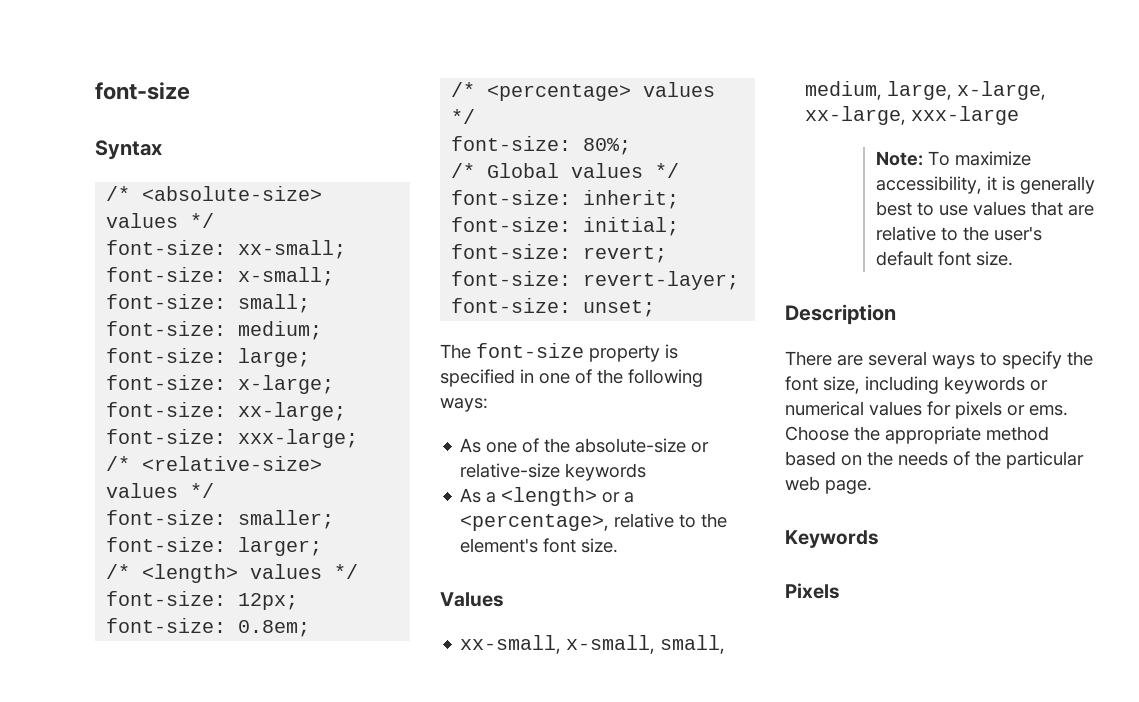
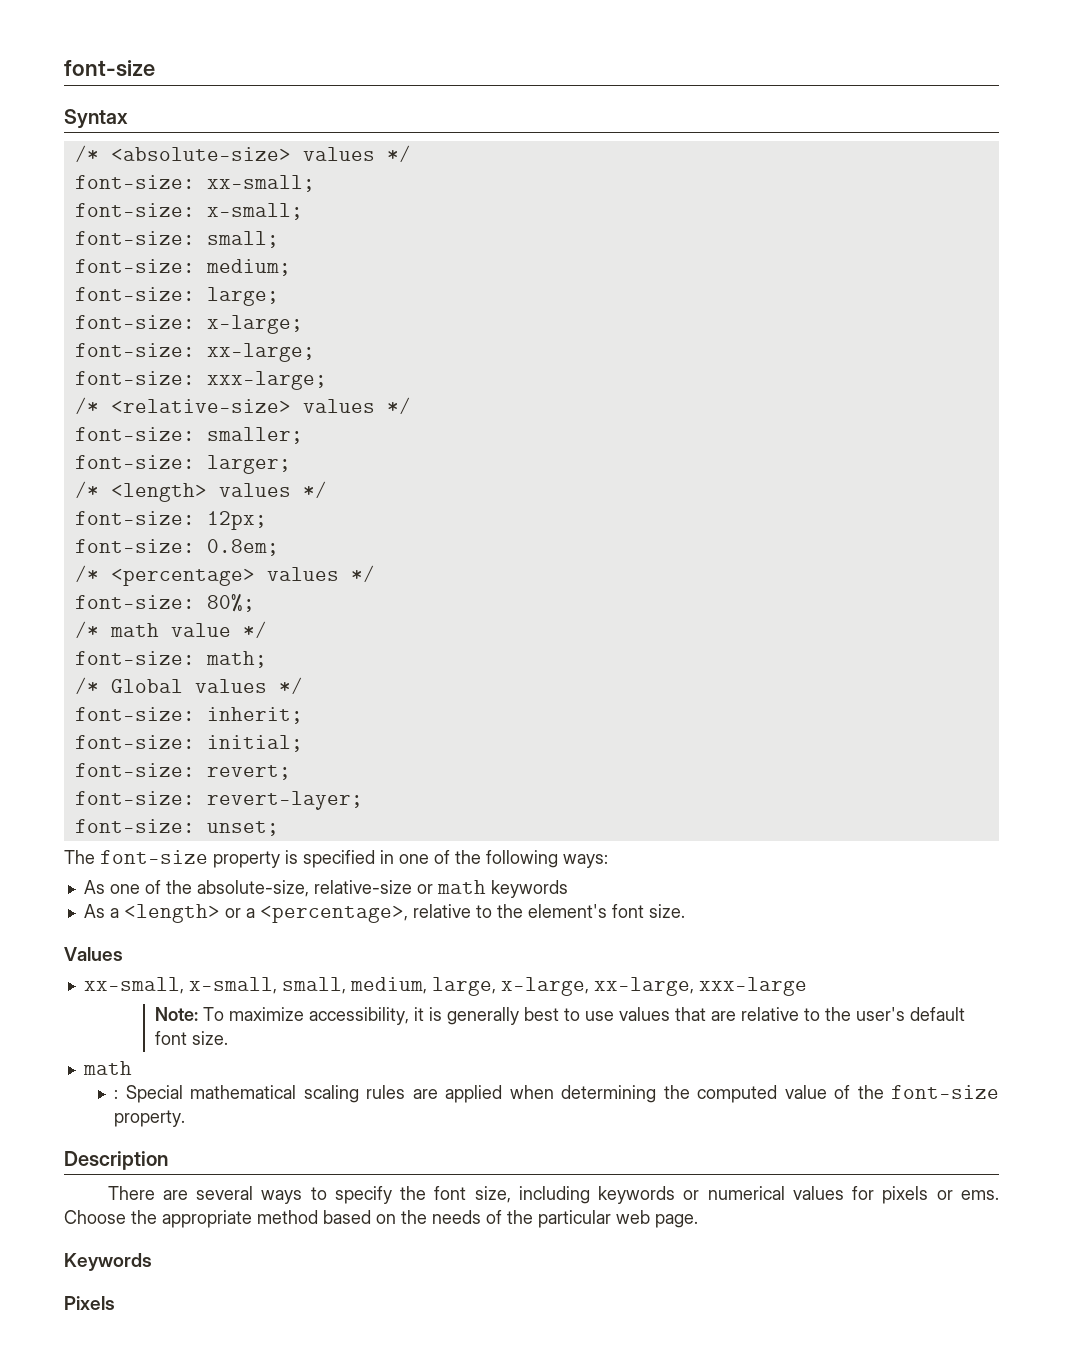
+ /* math value */
+ font-size: math;
- As one of the absolute-size or relative-size keywords
+ As one of the absolute-size, relative-size or math keywords
  Note: To maximize accessibility, it is generally best to use values that are relative to the user's default font size.
+ math
+ : Special mathematical scaling rules are applied when determining the computed value of the font-size property.

